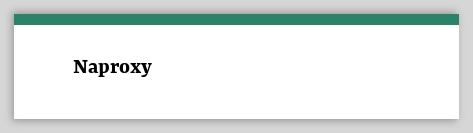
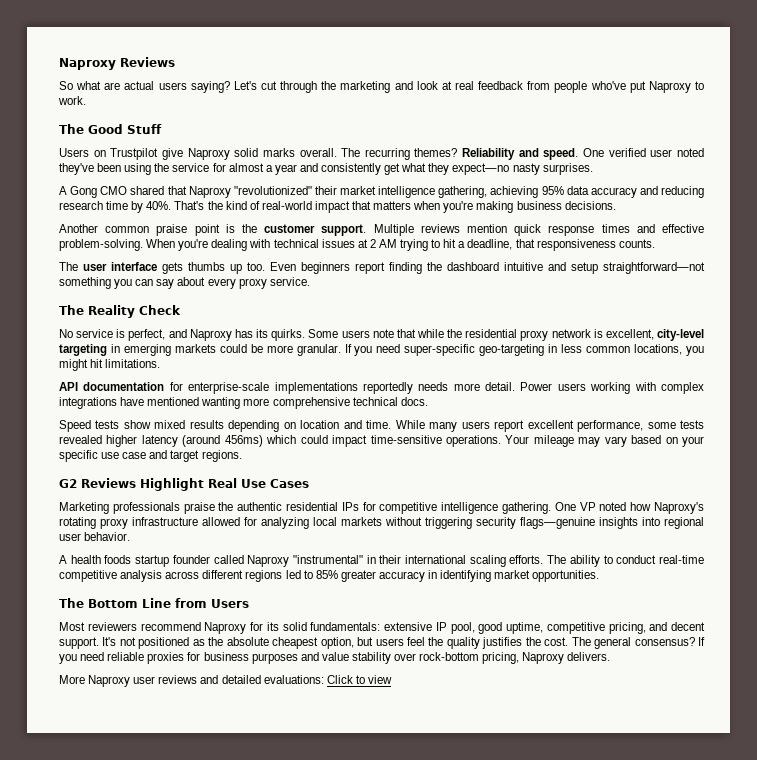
- Naproxy
+ Naproxy Reviews
+ So what are actual users saying? Let's cut through the marketing and look at real feedback from people who've put Naproxy to work.
+ The Good Stuff
+ Users on Trustpilot give Naproxy solid marks overall. The recurring themes? Reliability and speed. One verified user noted they've been using the service for almost a year and consistently get what they expect—no nasty surprises.
+ A Gong CMO shared that Naproxy "revolutionized" their market intelligence gathering, achieving 95% data accuracy and reducing research time by 40%. That's the kind of real-world impact that matters when you're making business decisions.
+ Another common praise point is the customer support. Multiple reviews mention quick response times and effective problem-solving. When you're dealing with technical issues at 2 AM trying to hit a deadline, that responsiveness counts.
+ The user interface gets thumbs up too. Even beginners report finding the dashboard intuitive and setup straightforward—not something you can say about every proxy service.
+ The Reality Check
+ No service is perfect, and Naproxy has its quirks. Some users note that while the residential proxy network is excellent, city-level targeting in emerging markets could be more granular. If you need super-specific geo-targeting in less common locations, you might hit limitations.
+ API documentation for enterprise-scale implementations reportedly needs more detail. Power users working with complex integrations have mentioned wanting more comprehensive technical docs.
+ Speed tests show mixed results depending on location and time. While many users report excellent performance, some tests revealed higher latency (around 456ms) which could impact time-sensitive operations. Your mileage may vary based on your specific use case and target regions.
+ G2 Reviews Highlight Real Use Cases
+ Marketing professionals praise the authentic residential IPs for competitive intelligence gathering. One VP noted how Naproxy's rotating proxy infrastructure allowed for analyzing local markets without triggering security flags—genuine insights into regional user behavior.
+ A health foods startup founder called Naproxy "instrumental" in their international scaling efforts. The ability to conduct real-time competitive analysis across different regions led to 85% greater accuracy in identifying market opportunities.
+ The Bottom Line from Users
+ Most reviewers recommend Naproxy for its solid fundamentals: extensive IP pool, good uptime, competitive pricing, and decent support. It's not positioned as the absolute cheapest option, but users feel the quality justifies the cost. The general consensus? If you need reliable proxies for business purposes and value stability over rock-bottom pricing, Naproxy delivers.
+ More Naproxy user reviews and detailed evaluations: Click to view

